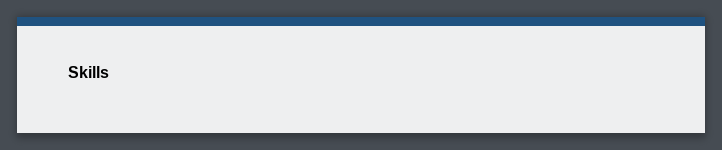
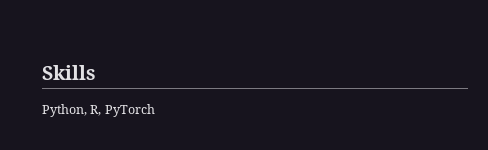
+ Python, R, PyTorch

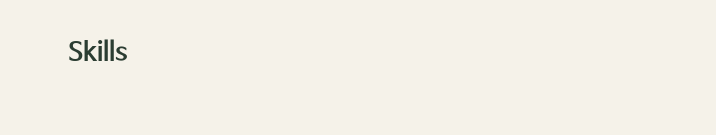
- Python, R, PyTorch

